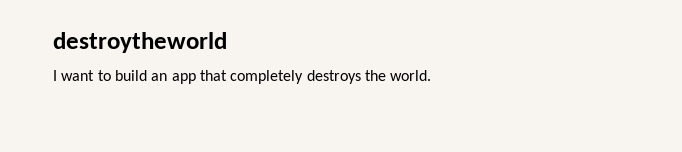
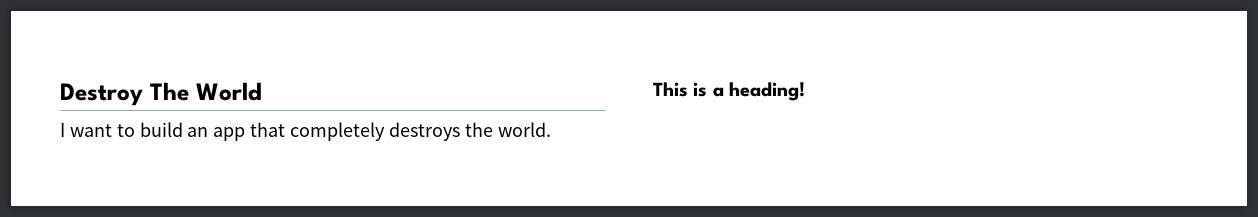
- destroytheworld
+ Destroy The World
+ This is a heading!

